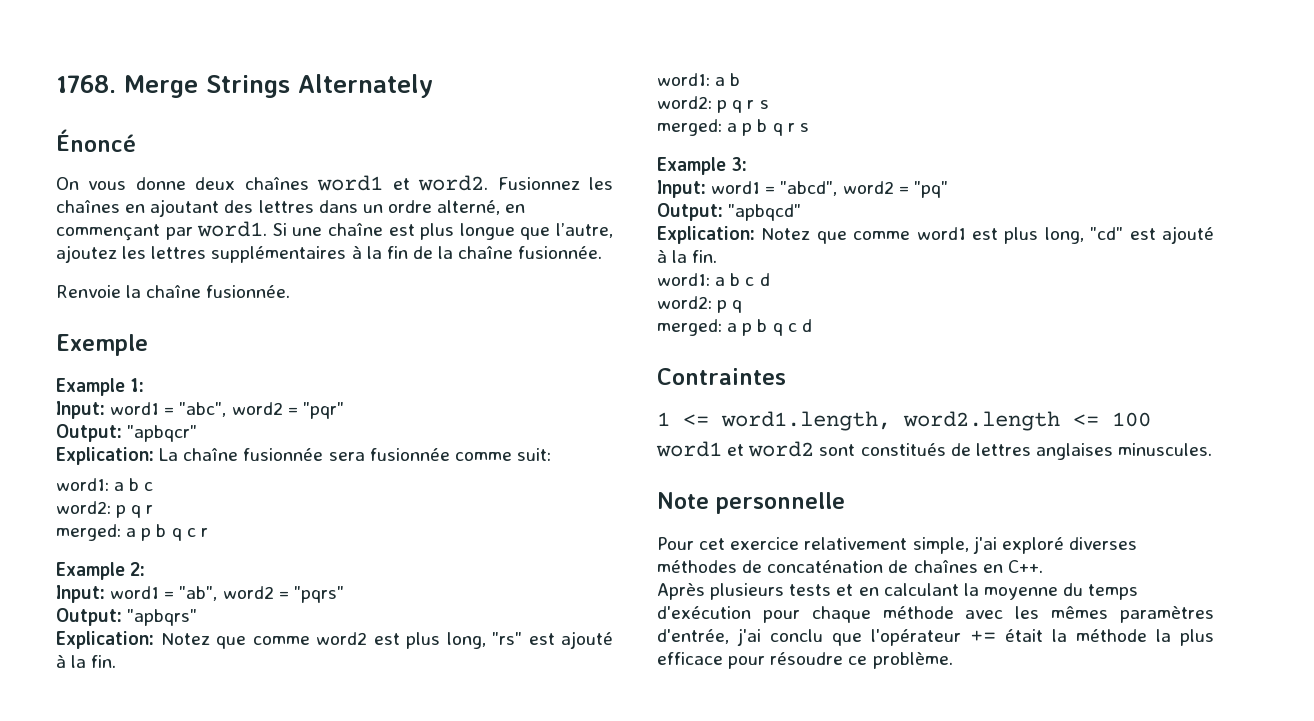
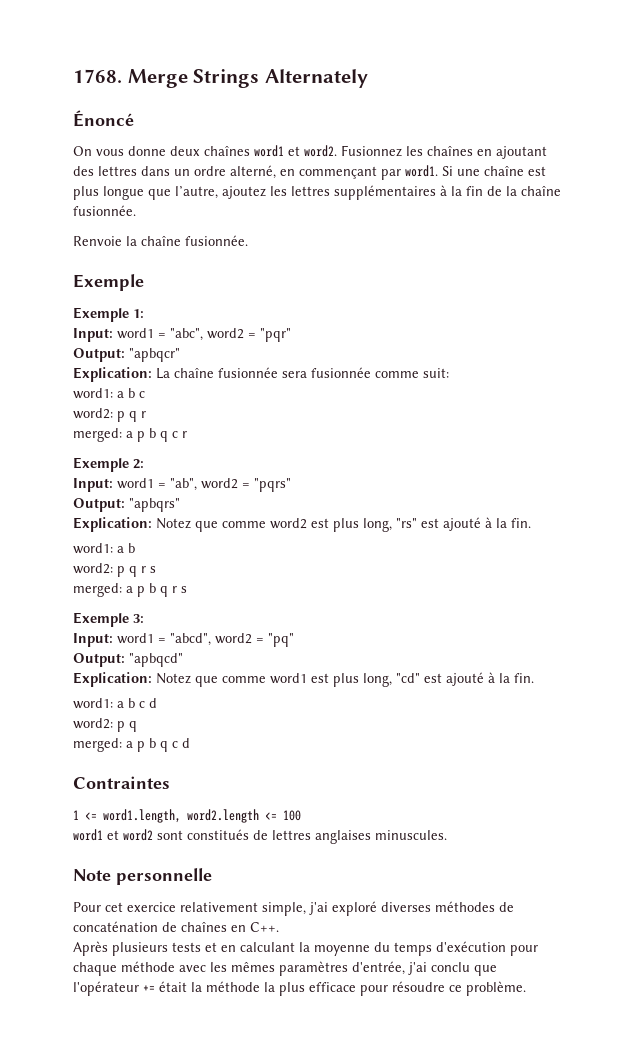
- Example 1:
+ Exemple 1:
- Example 2:
+ Exemple 2:
- Example 3:
+ Exemple 3:

